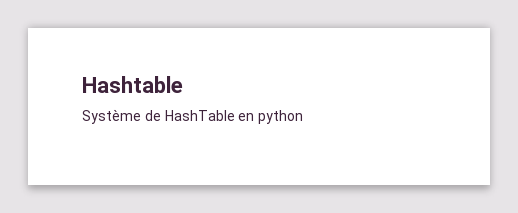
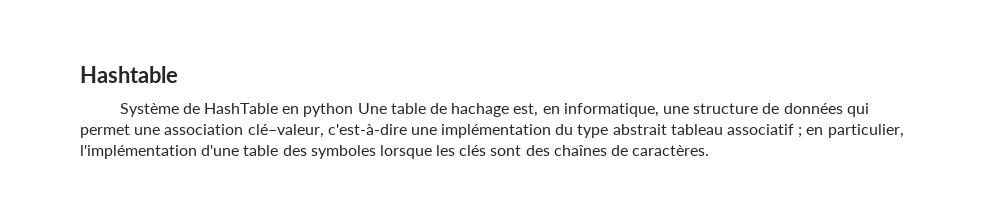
- Système de HashTable en python
+ Système de HashTable en python Une table de hachage est, en informatique, une structure de données qui permet une association clé–valeur, c'est-à-dire une implémentation du type abstrait tableau associatif ; en particulier, l'implémentation d'une table des symboles lorsque les clés sont des chaînes de caractères.

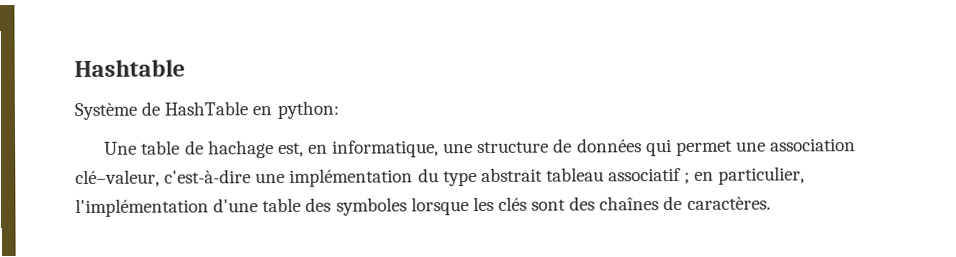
- Système de HashTable en python Une table de hachage est, en informatique, une structure de données qui permet une association clé–valeur, c'est-à-dire une implémentation du type abstrait tableau associatif ; en particulier, l'implémentation d'une table des symboles lorsque les clés sont des chaînes de caractères.
+ Système de HashTable en python:
+ Une table de hachage est, en informatique, une structure de données qui permet une association clé–valeur, c'est-à-dire une implémentation du type abstrait tableau associatif ; en particulier, l'implémentation d'une table des symboles lorsque les clés sont des chaînes de caractères.

